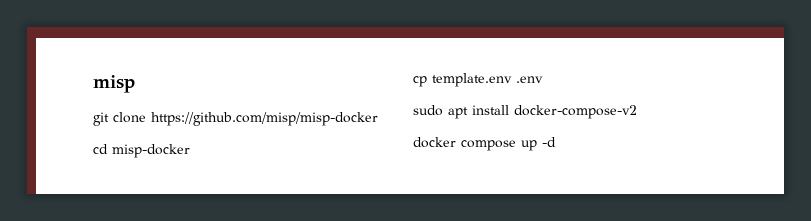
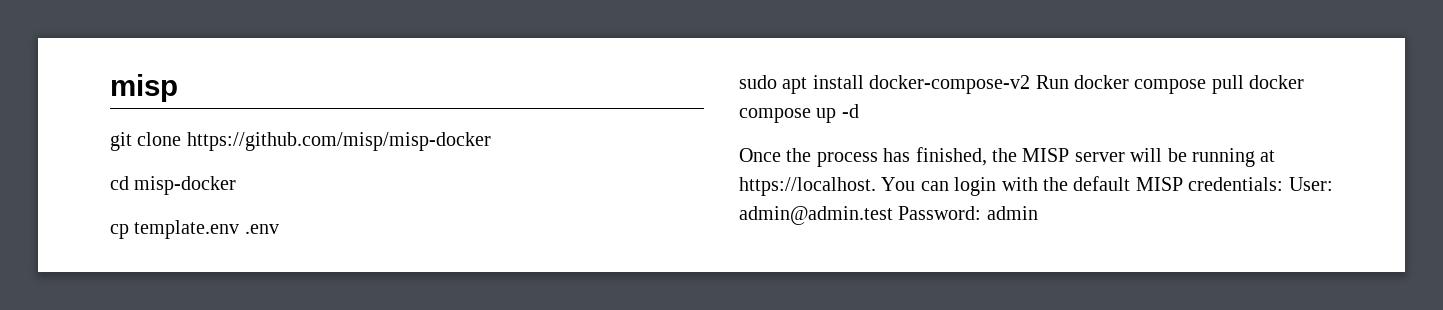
- sudo apt install docker-compose-v2
- docker compose up -d
+ sudo apt install docker-compose-v2 Run docker compose pull docker compose up -d
+ Once the process has finished, the MISP server will be running at https://localhost. You can login with the default MISP credentials: User: admin@admin.test Password: admin

